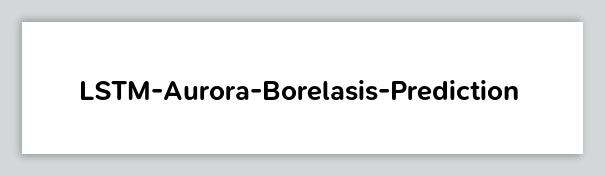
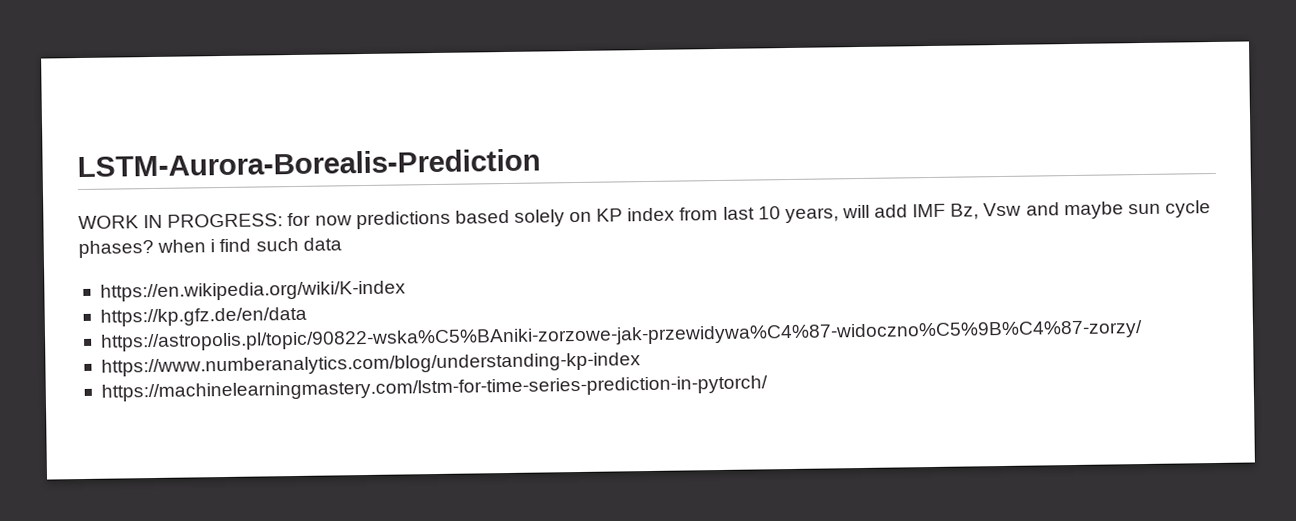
- LSTM-Aurora-Borelasis-Prediction
+ LSTM-Aurora-Borealis-Prediction
+ WORK IN PROGRESS: for now predictions based solely on KP index from last 10 years, will add IMF Bz, Vsw and maybe sun cycle phases? when i find such data
+ https://en.wikipedia.org/wiki/K-index
+ https://kp.gfz.de/en/data
+ https://astropolis.pl/topic/90822-wska%C5%BAniki-zorzowe-jak-przewidywa%C4%87-widoczno%C5%9B%C4%87-zorzy/
+ https://www.numberanalytics.com/blog/understanding-kp-index
+ https://machinelearningmastery.com/lstm-for-time-series-prediction-in-pytorch/

